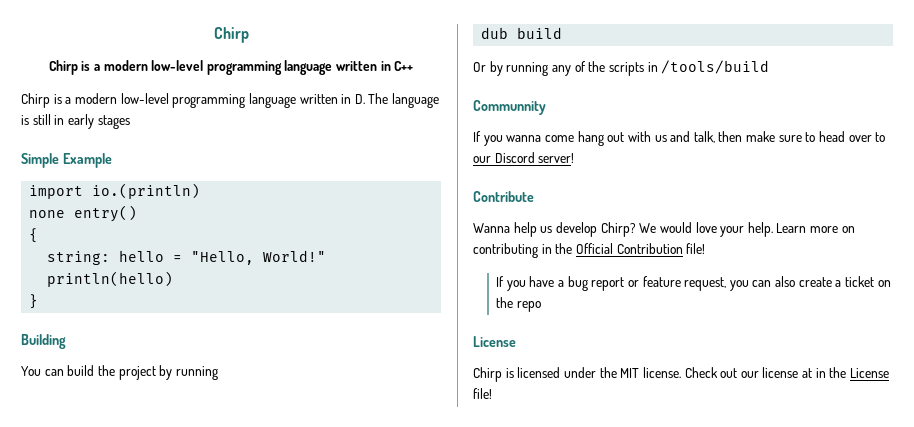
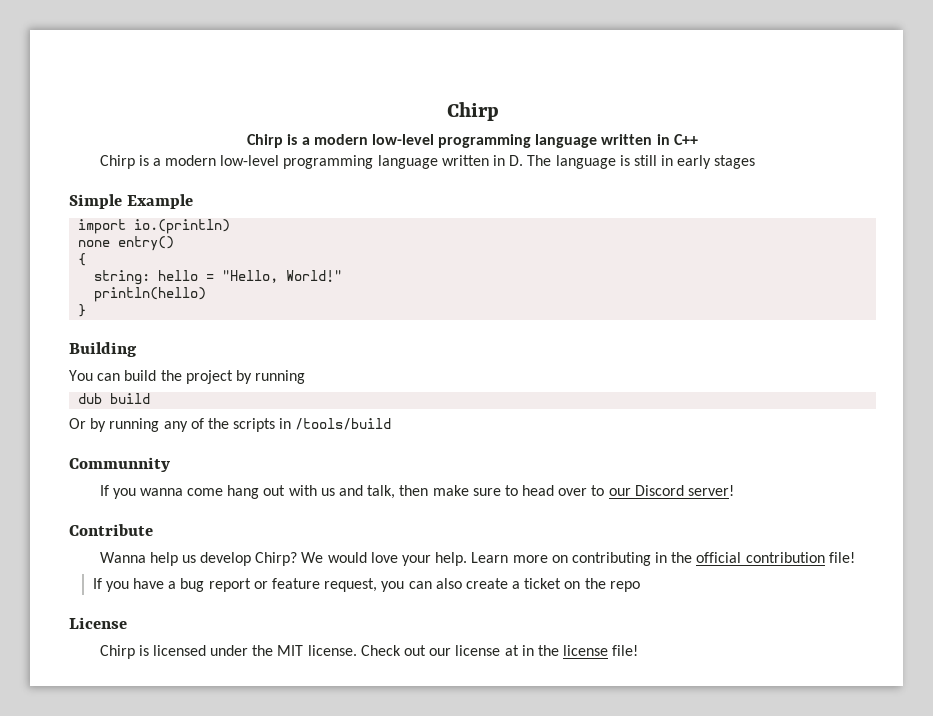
- Learn more on contributing in the Official Contribution file!
+ Learn more on contributing in the official contribution file!
- Check out our license at in the License file!
+ Check out our license at in the license file!

